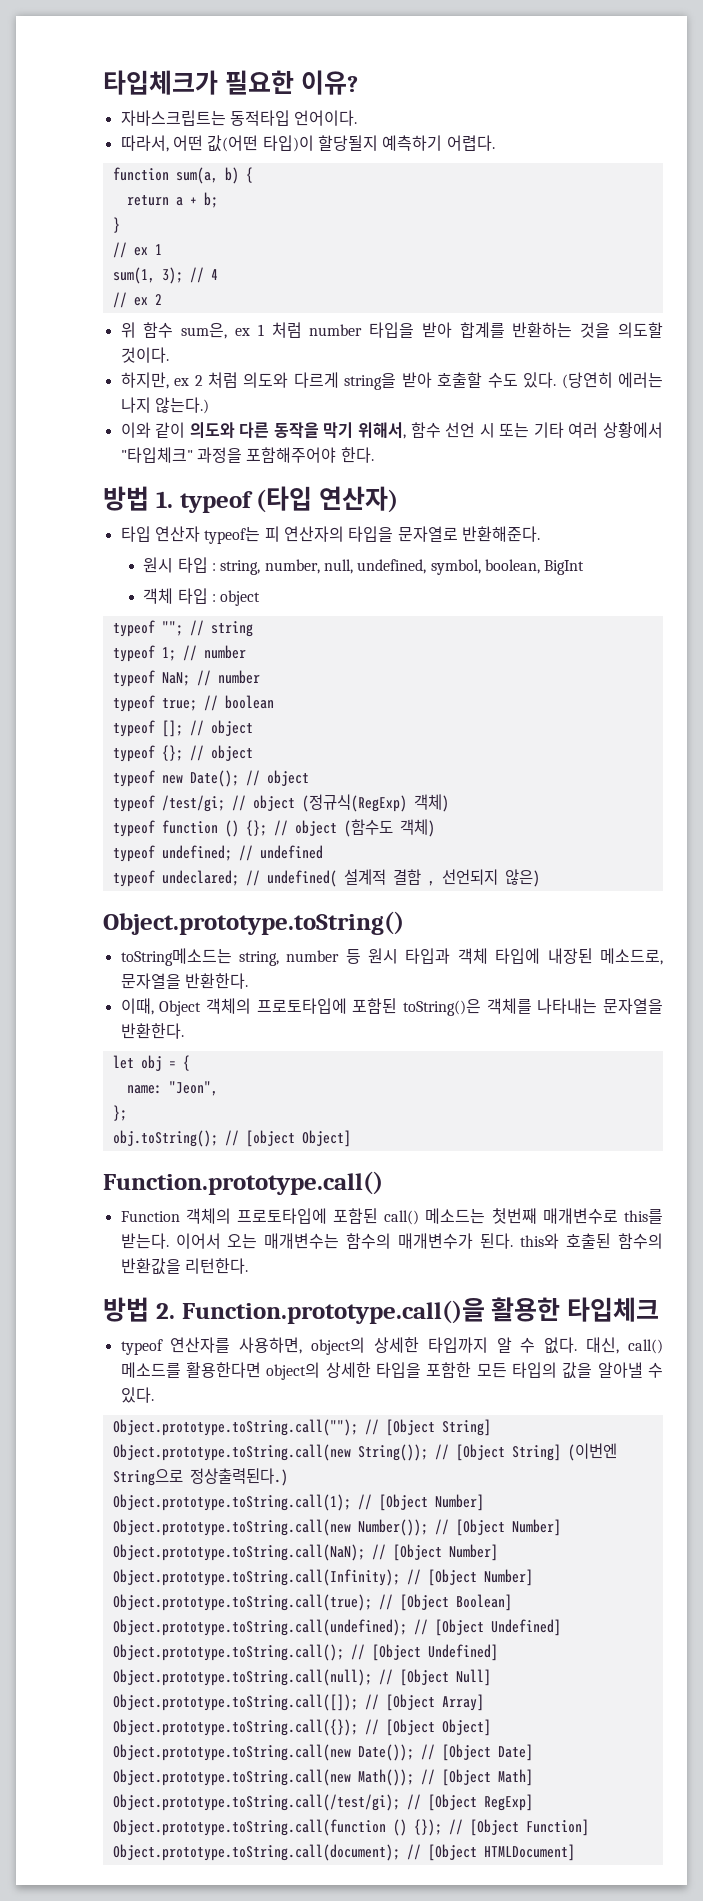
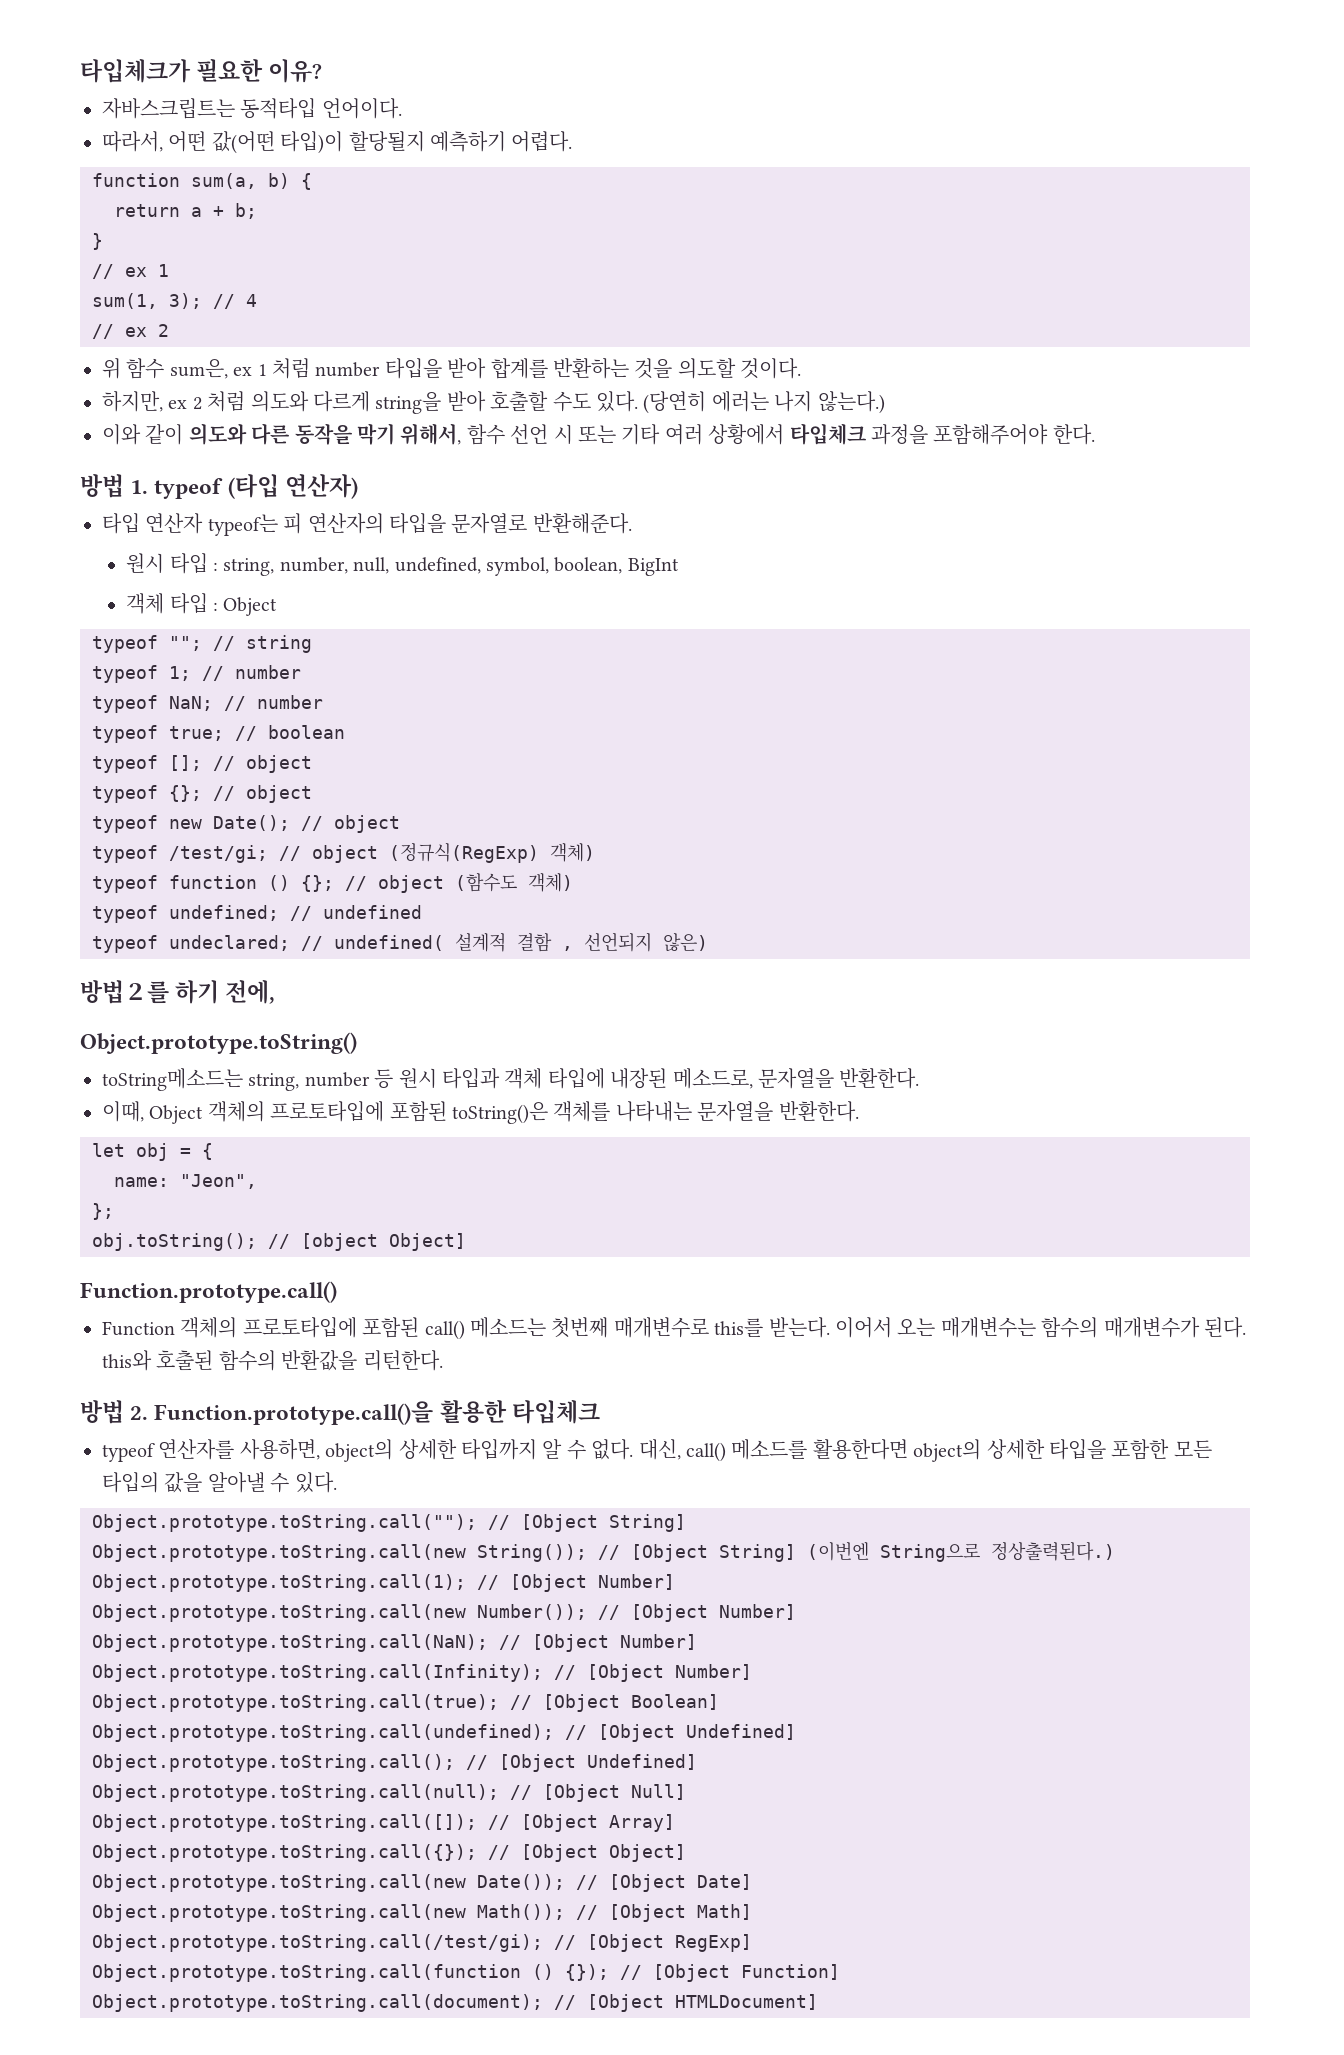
- 이와 같이 의도와 다른 동작을 막기 위해서, 함수 선언 시 또는 기타 여러 상황에서 "타입체크" 과정을 포함해주어야 한다.
+ 이와 같이 의도와 다른 동작을 막기 위해서, 함수 선언 시 또는 기타 여러 상황에서 타입체크 과정을 포함해주어야 한다.
- 객체 타입 : object
+ 객체 타입 : Object
+ 방법２를 하기 전에,

